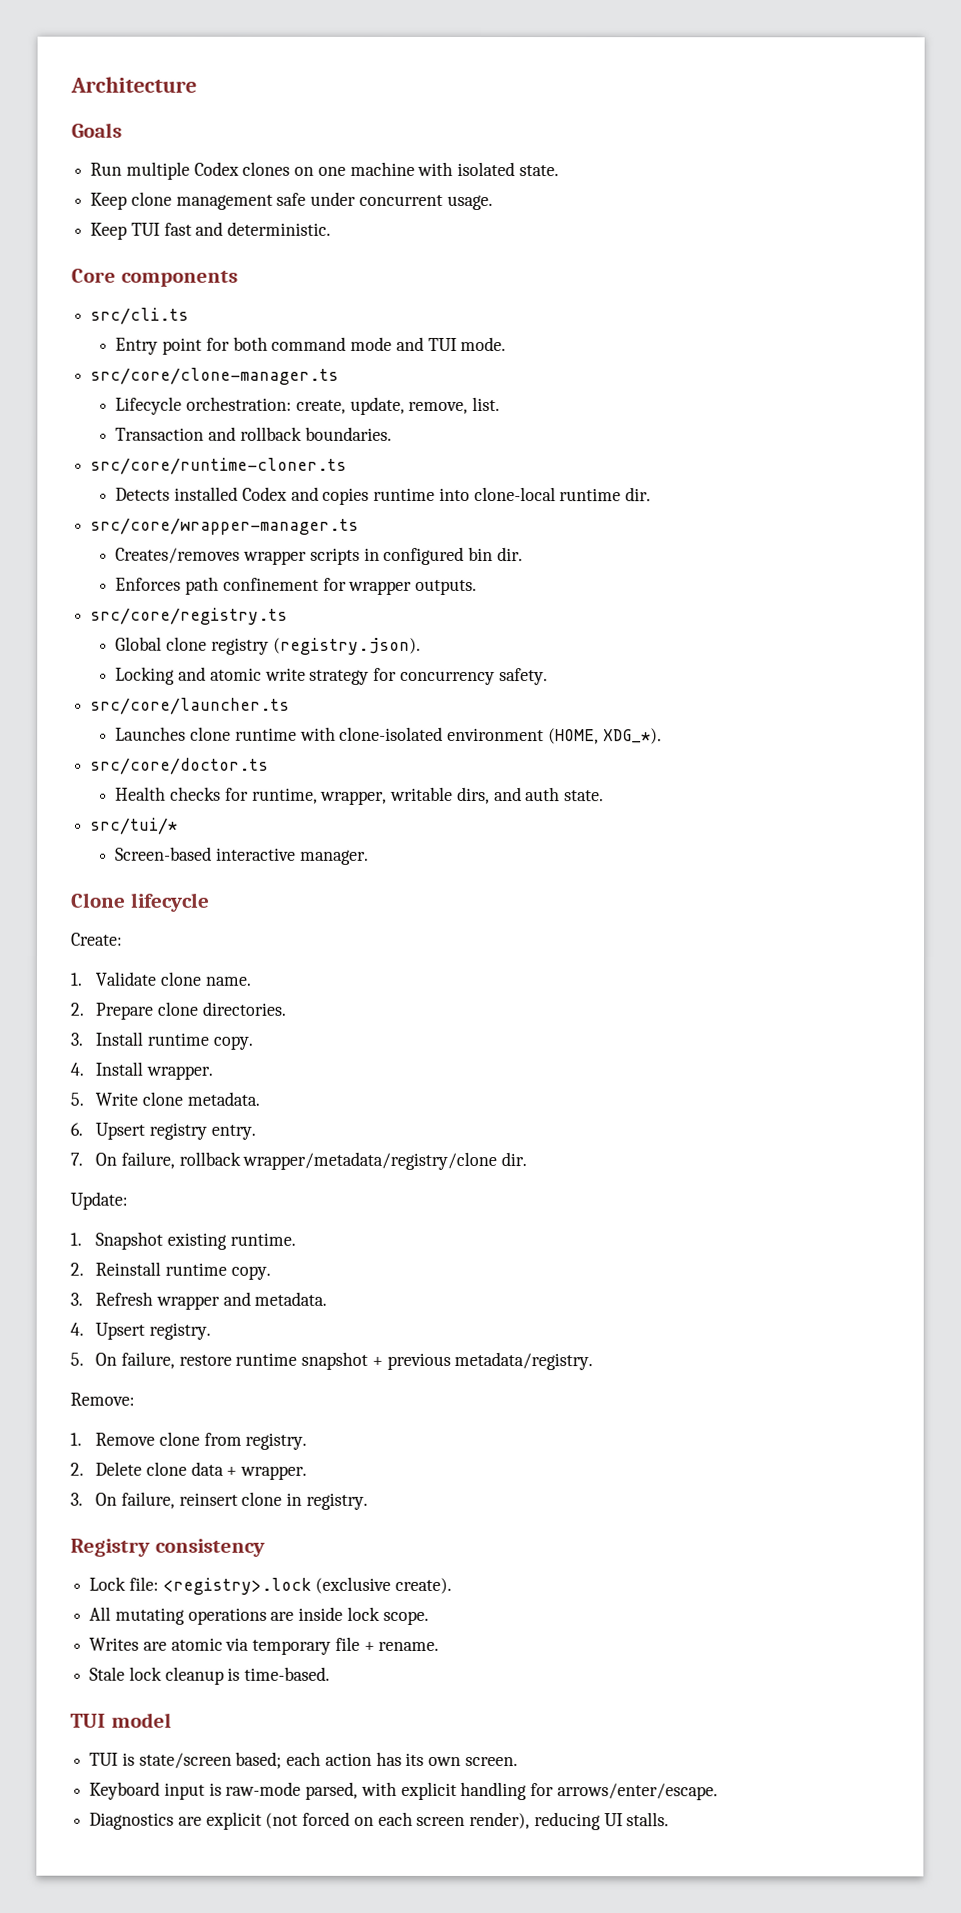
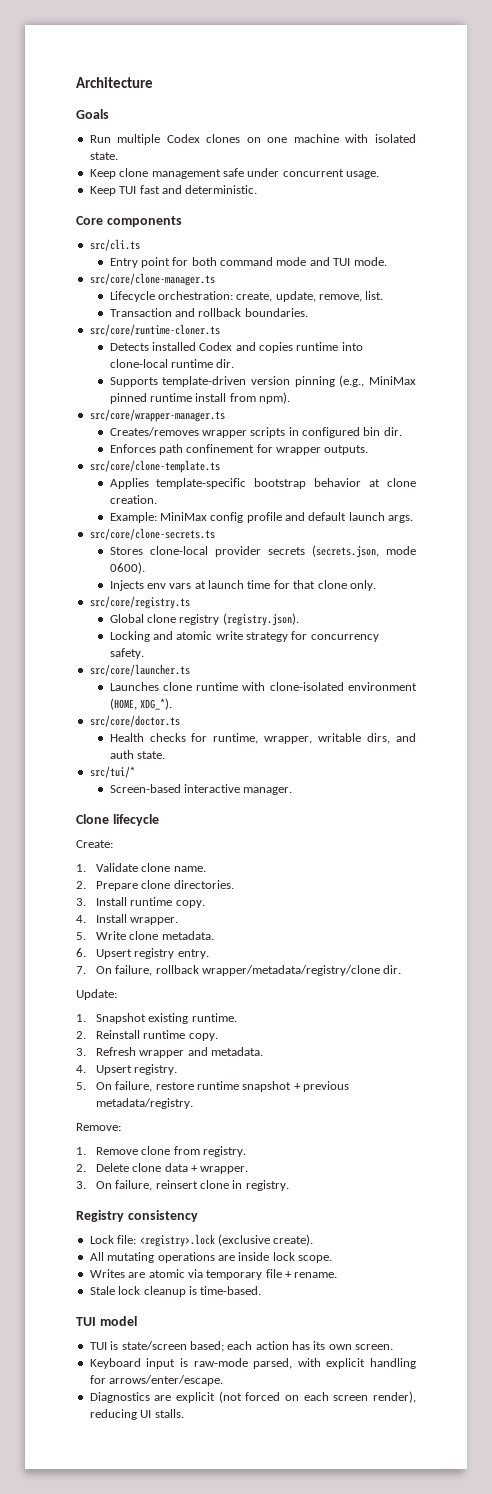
+ Supports template-driven version pinning (e.g., MiniMax pinned runtime install from npm).
+ src/core/clone-template.ts
+ Applies template-specific bootstrap behavior at clone creation.
+ Example: MiniMax config profile and default launch args.
+ src/core/clone-secrets.ts
+ Stores clone-local provider secrets (secrets.json, mode 0600).
+ Injects env vars at launch time for that clone only.

